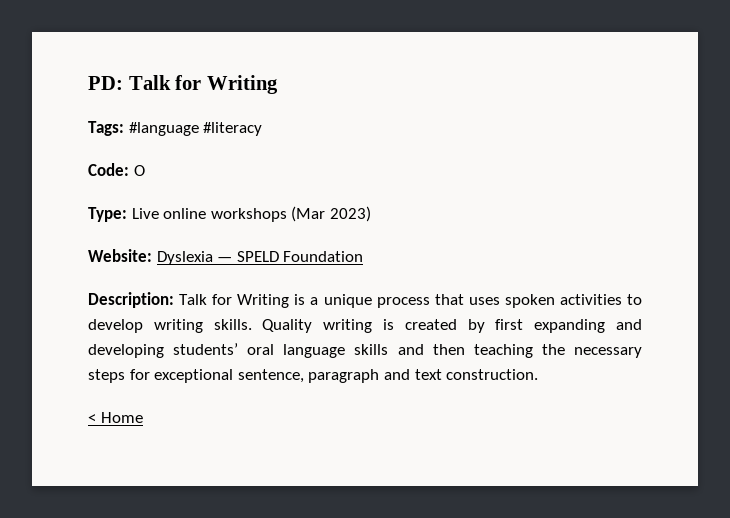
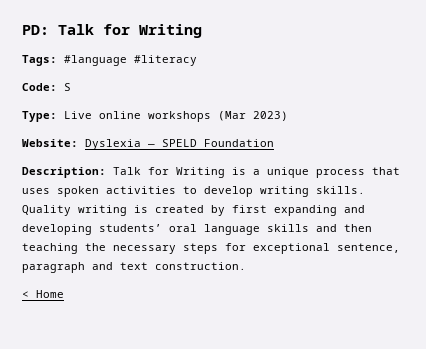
- Code: O
+ Code: S

